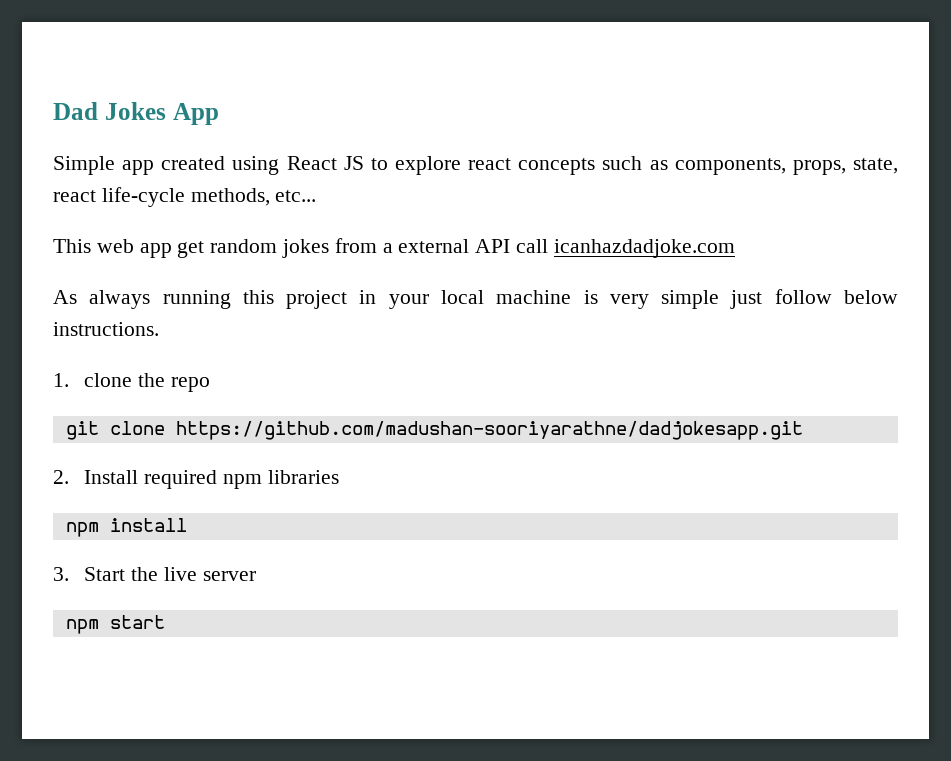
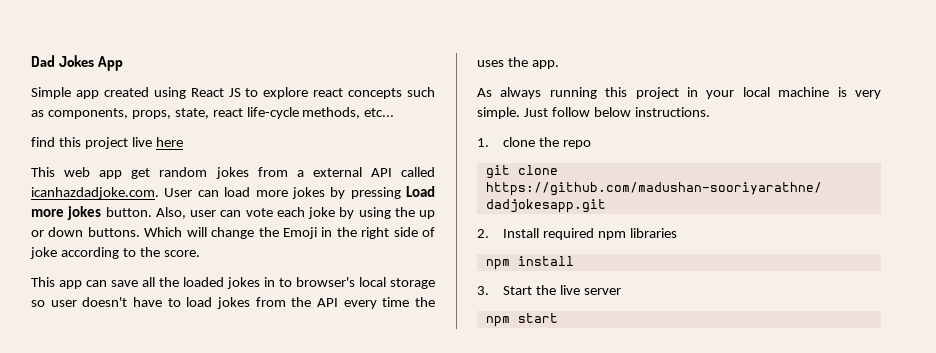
+ find this project live here
- This web app get random jokes from a external API call icanhazdadjoke.com
+ This web app get random jokes from a external API called icanhazdadjoke.com. User can load more jokes by pressing Load more jokes button. Also, user can vote each joke by using the up or down buttons. Which will change the Emoji in the right side of joke according to the score.
+ This app can save all the loaded jokes in to browser's local storage so user doesn't have to load jokes from the API every time the uses the app.
- As always running this project in your local machine is very simple just follow below instructions.
+ As always running this project in your local machine is very simple. Just follow below instructions.

